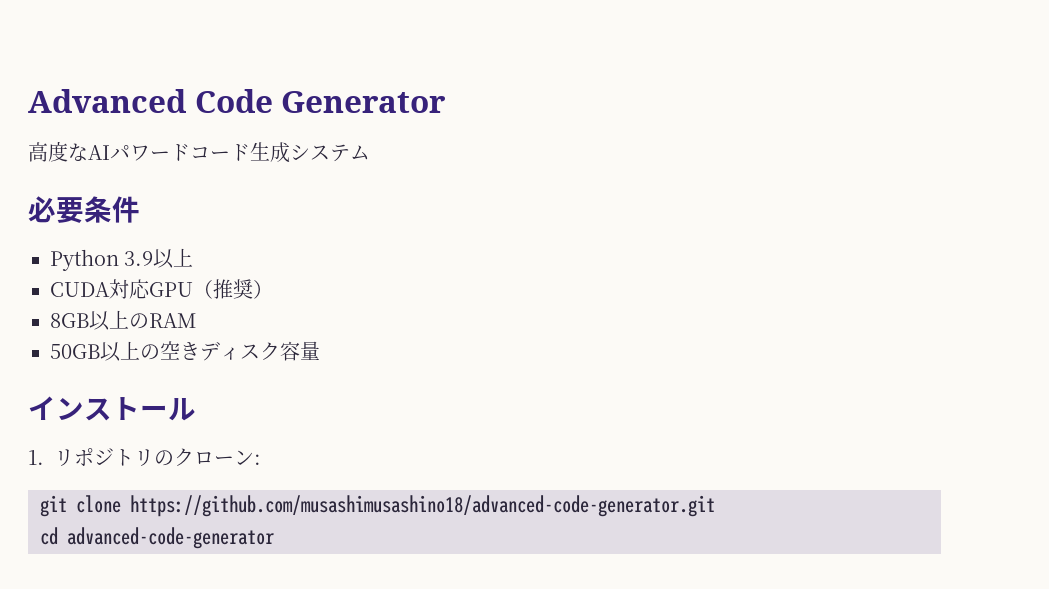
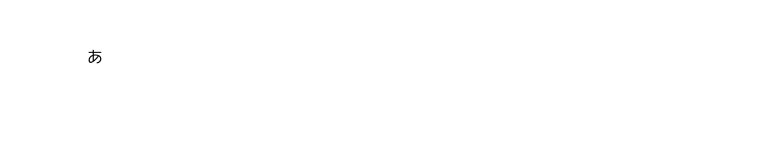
- Advanced Code Generator
- 高度なAIパワードコード生成システム
- 必要条件
- Python 3.9以上
- CUDA対応GPU（推奨）
- 8GB以上のRAM
- 50GB以上の空きディスク容量
- インストール
- 1.リポジトリのクローン:
- git clone https://github.com/musashimusashino18/advanced-code-generator.git
- cd advanced-code-generator
+ あ

